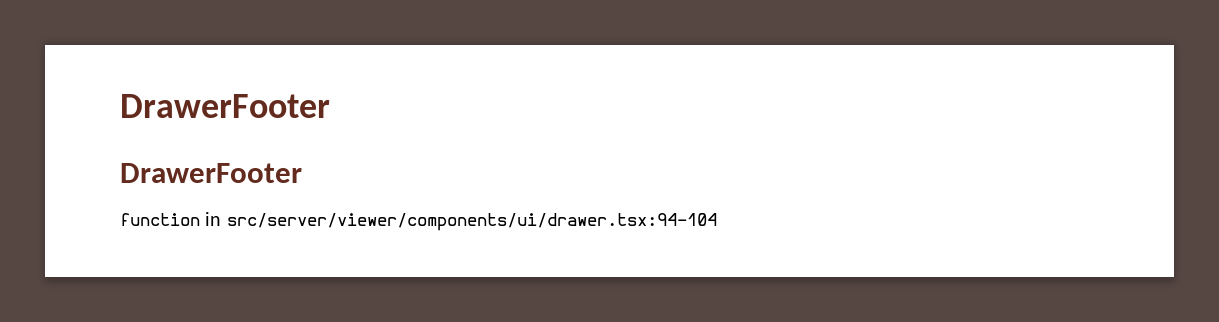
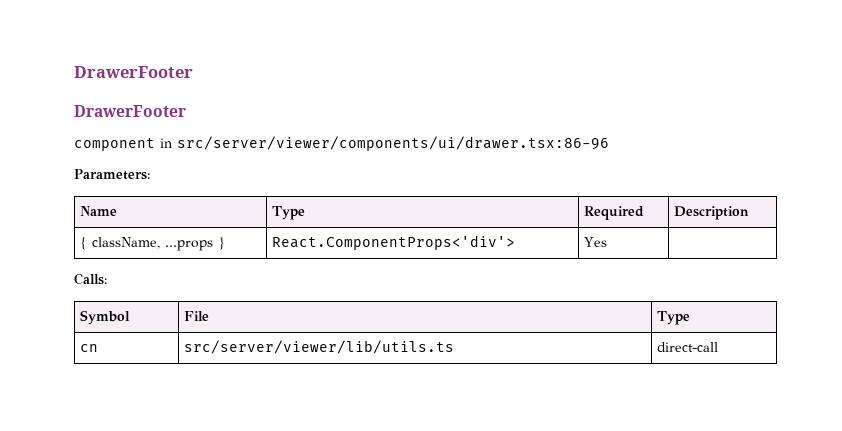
- function in src/server/viewer/components/ui/drawer.tsx:94-104
+ component in src/server/viewer/components/ui/drawer.tsx:86-96
+ Parameters:
+ Name | Type | Required | Description
+ { className, ...props } | React.ComponentProps<'div'> | Yes |
+ Calls:
+ Symbol | File | Type
+ cn | src/server/viewer/lib/utils.ts | direct-call

